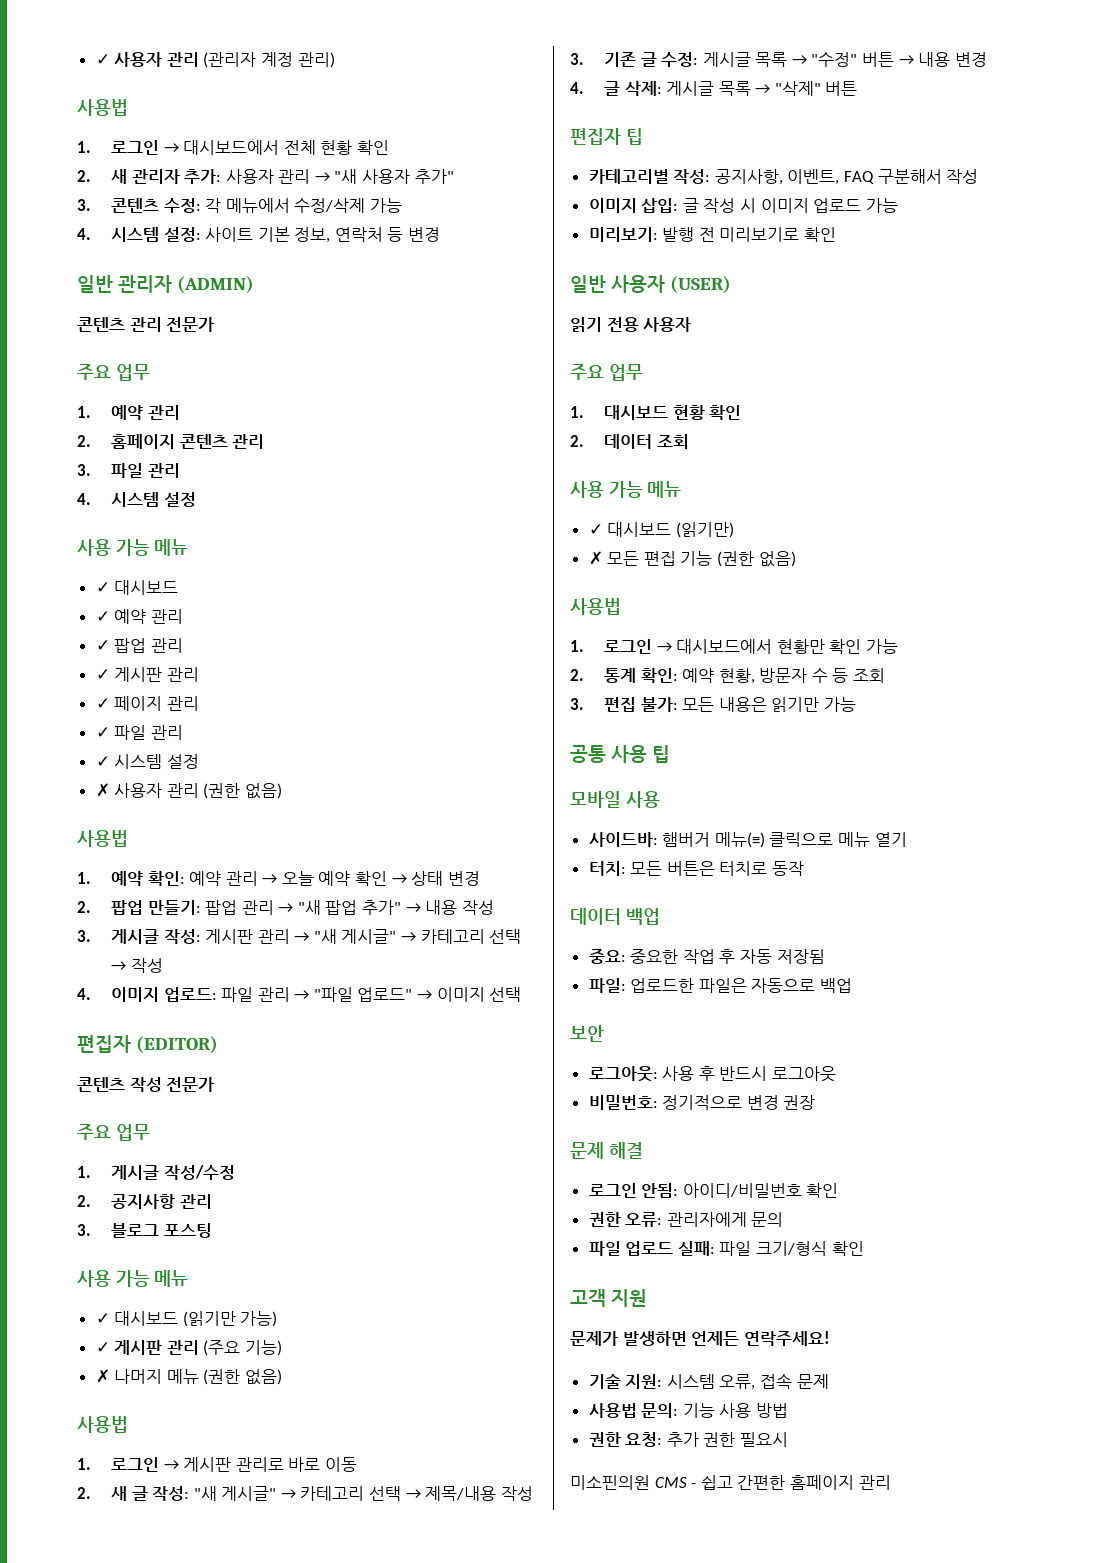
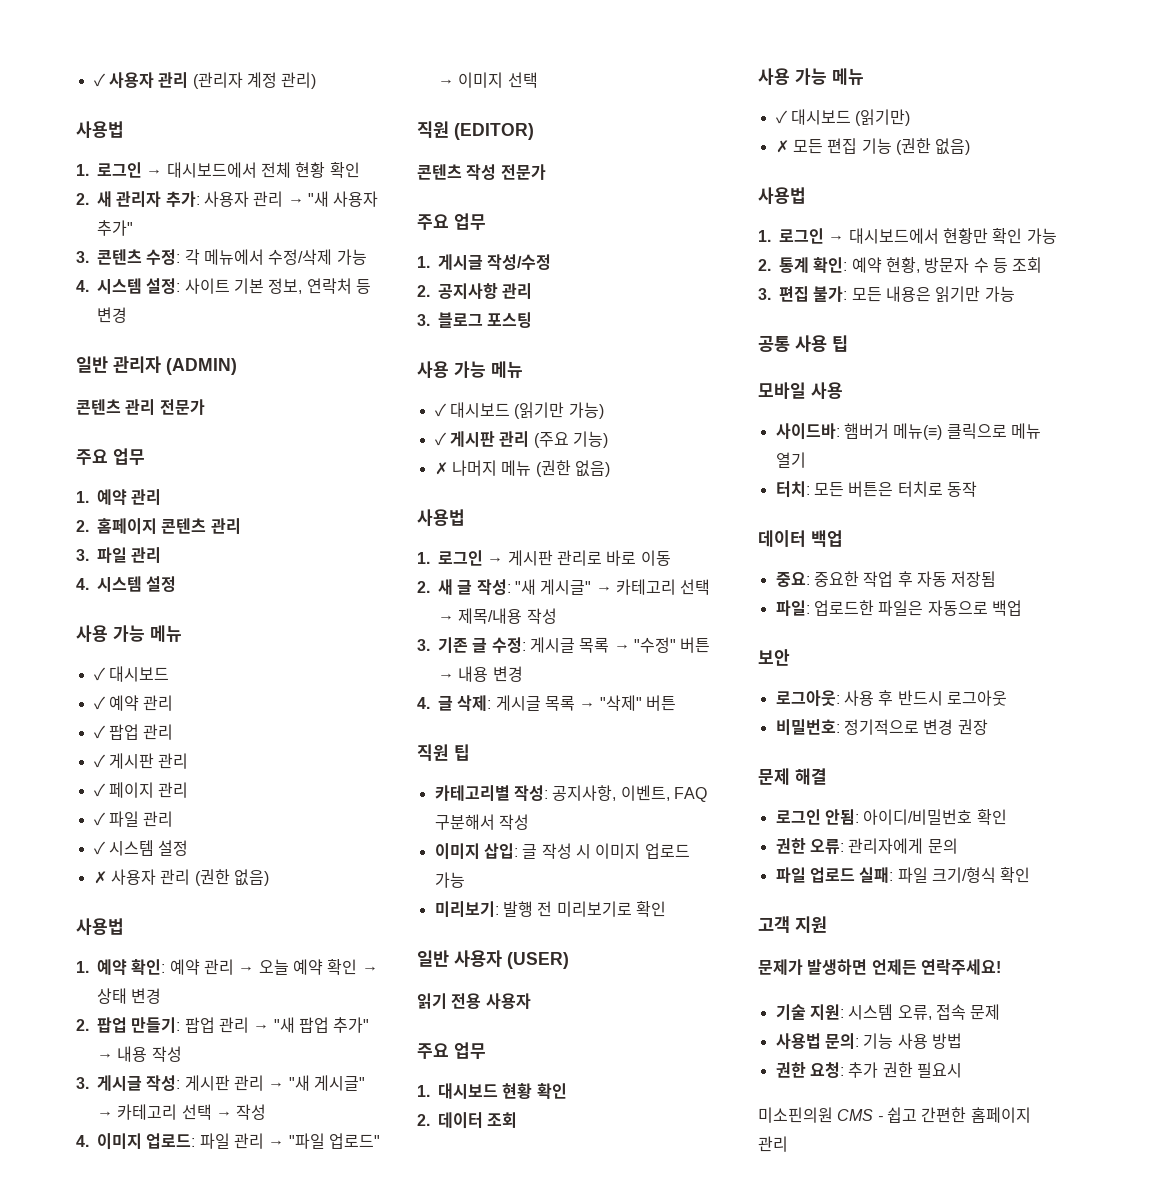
- 편집자 (EDITOR)
+ 직원 (EDITOR)
- 편집자 팁
+ 직원 팁

